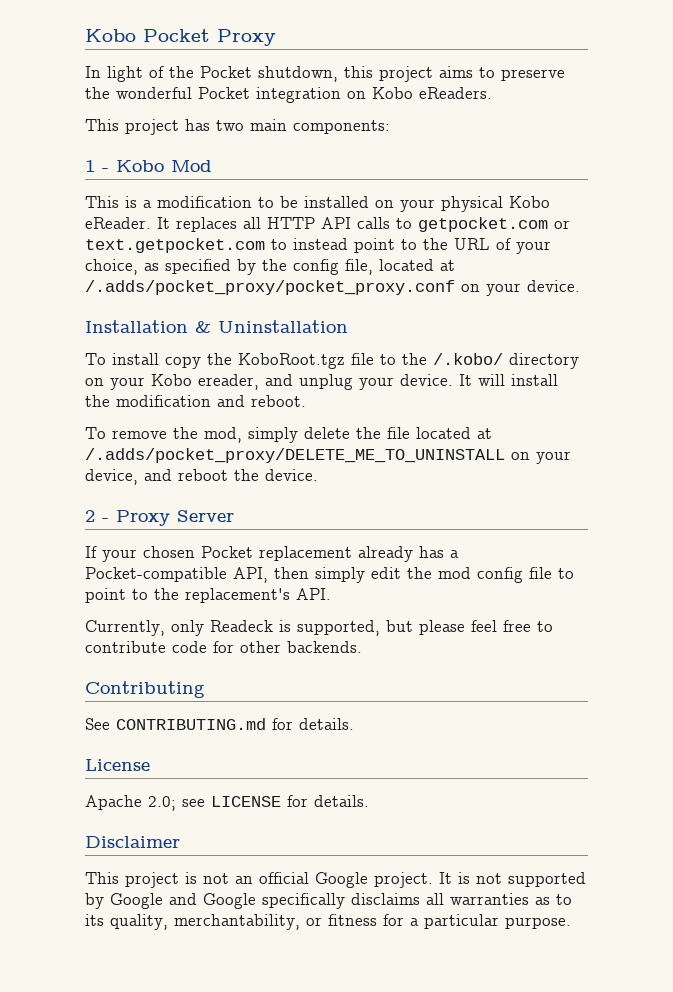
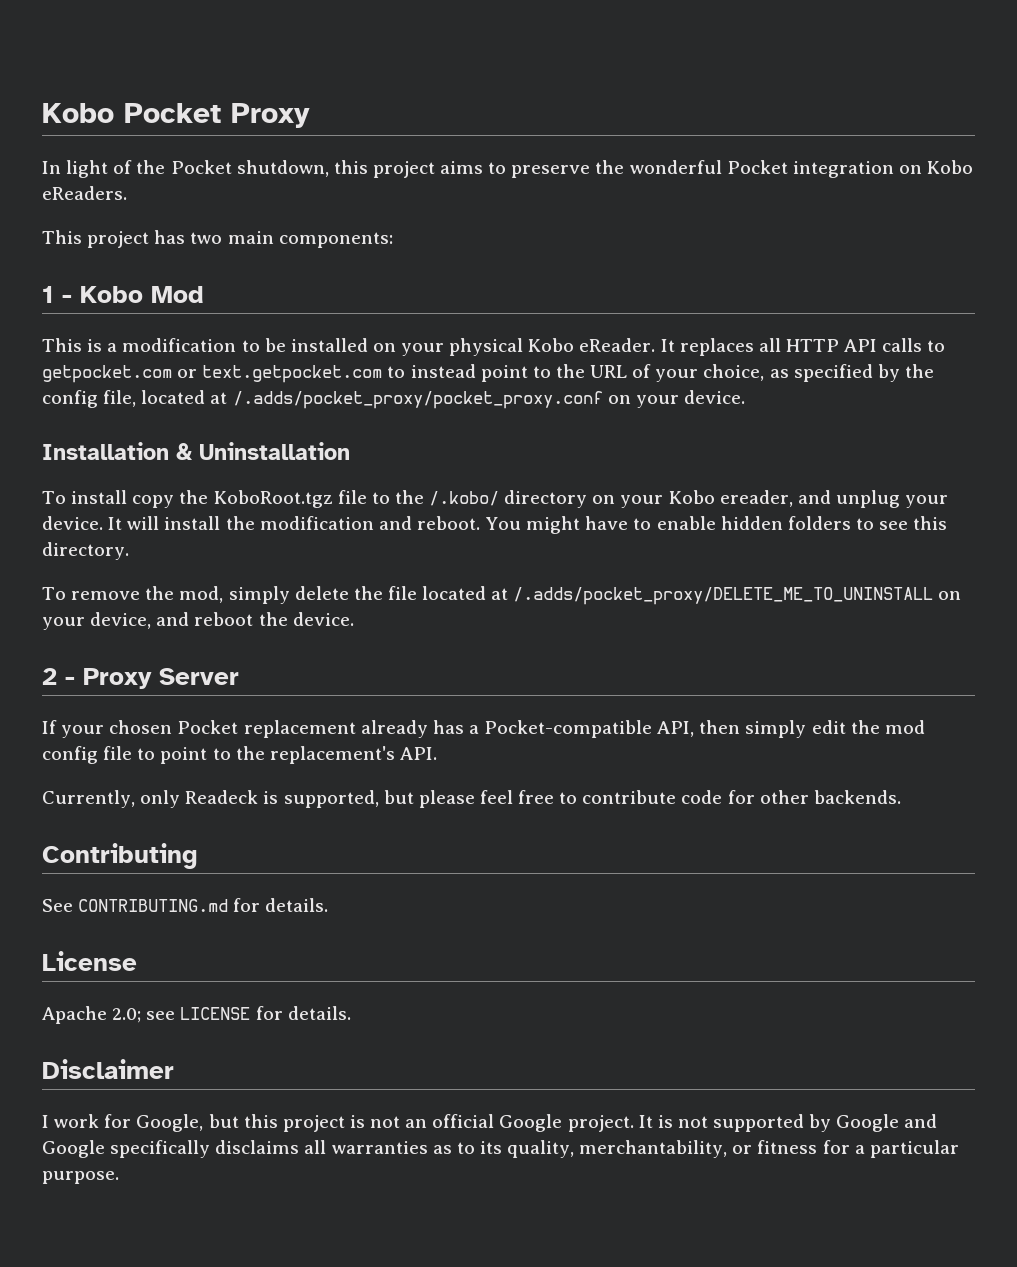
+ You might have to enable hidden folders to see this directory.
- This project is not an official Google project.
+ I work for Google, but this project is not an official Google project.

